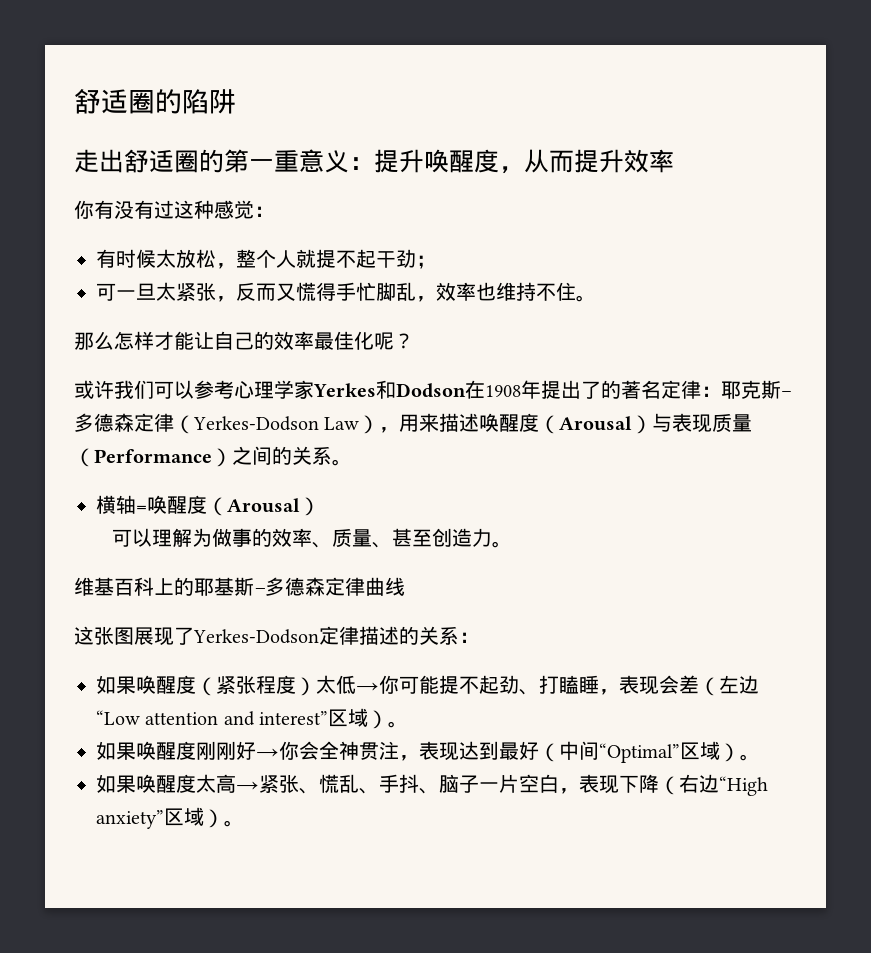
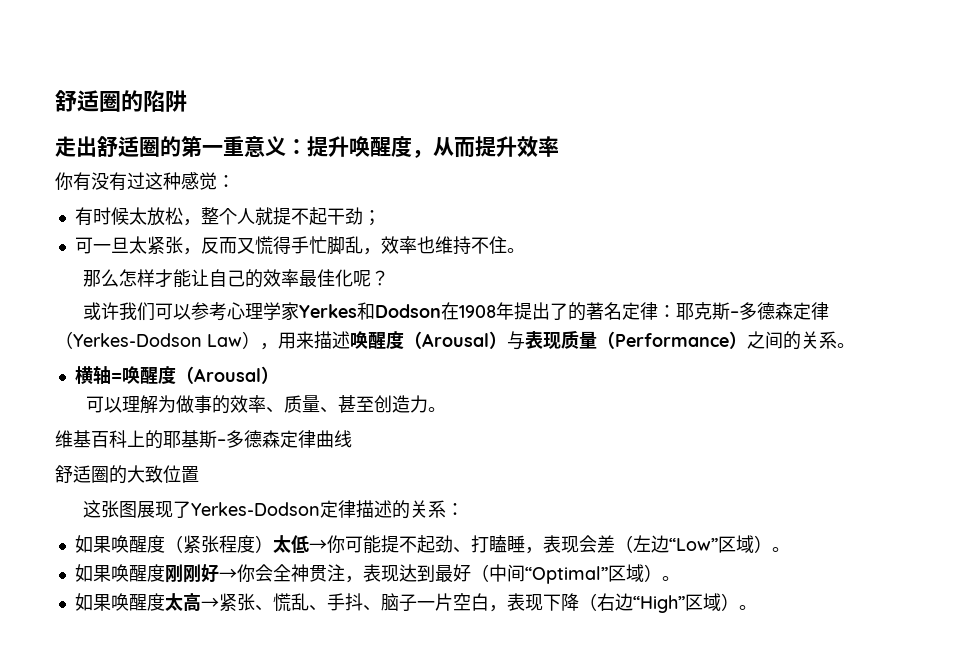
+ 舒适圈的大致位置
- 如果唤醒度（紧张程度）太低→你可能提不起劲、打瞌睡，表现会差（左边“Low attention and interest”区域）。
+ 如果唤醒度（紧张程度）太低→你可能提不起劲、打瞌睡，表现会差（左边“Low”区域）。
- 如果唤醒度太高→紧张、慌乱、手抖、脑子一片空白，表现下降（右边“High anxiety”区域）。
+ 如果唤醒度太高→紧张、慌乱、手抖、脑子一片空白，表现下降（右边“High”区域）。

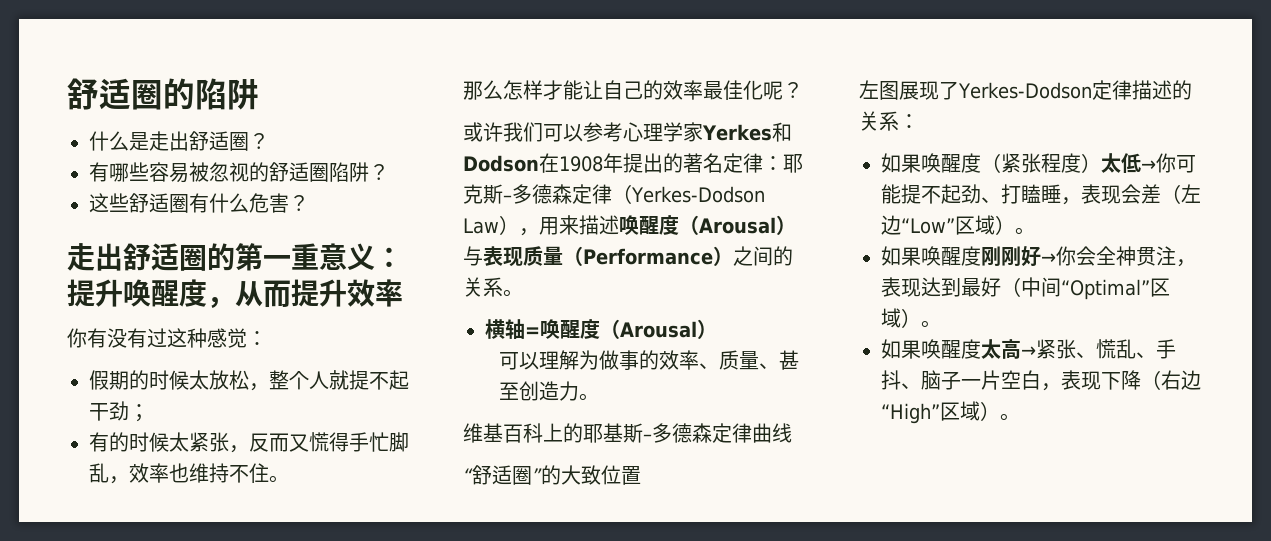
+ 什么是走出舒适圈？
+ 有哪些容易被忽视的舒适圈陷阱？
+ 这些舒适圈有什么危害？
- 有时候太放松，整个人就提不起干劲；
+ 假期的时候太放松，整个人就提不起干劲；
- 可一旦太紧张，反而又慌得手忙脚乱，效率也维持不住。
+ 有的时候太紧张，反而又慌得手忙脚乱，效率也维持不住。
- 或许我们可以参考心理学家Yerkes和Dodson在1908年提出了的著名定律：耶克斯–多德森定律（Yerkes-Dodson Law），用来描述唤醒度（Arousal）与表现质量（Performance）之间的关系。
+ 或许我们可以参考心理学家Yerkes和Dodson在1908年提出的著名定律：耶克斯–多德森定律（Yerkes-Dodson Law），用来描述唤醒度（Arousal）与表现质量（Performance）之间的关系。
- 舒适圈的大致位置
+ “舒适圈”的大致位置
- 这张图展现了Yerkes-Dodson定律描述的关系：
+ 左图展现了Yerkes-Dodson定律描述的关系：

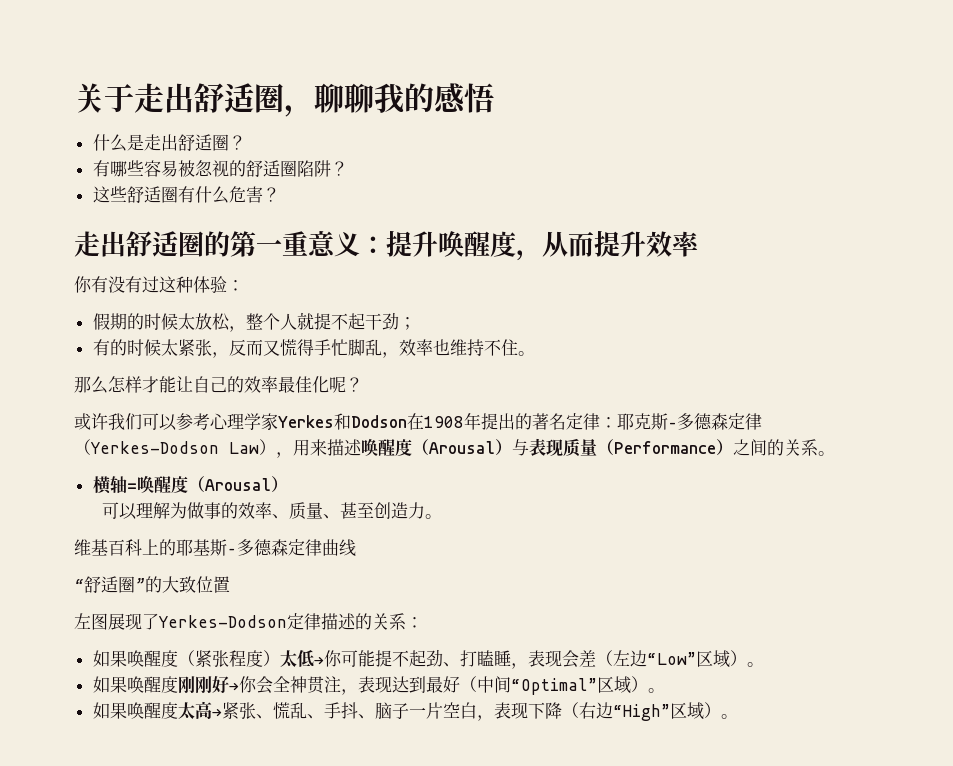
- 舒适圈的陷阱
+ 关于走出舒适圈，聊聊我的感悟
- 你有没有过这种感觉：
+ 你有没有过这种体验：

